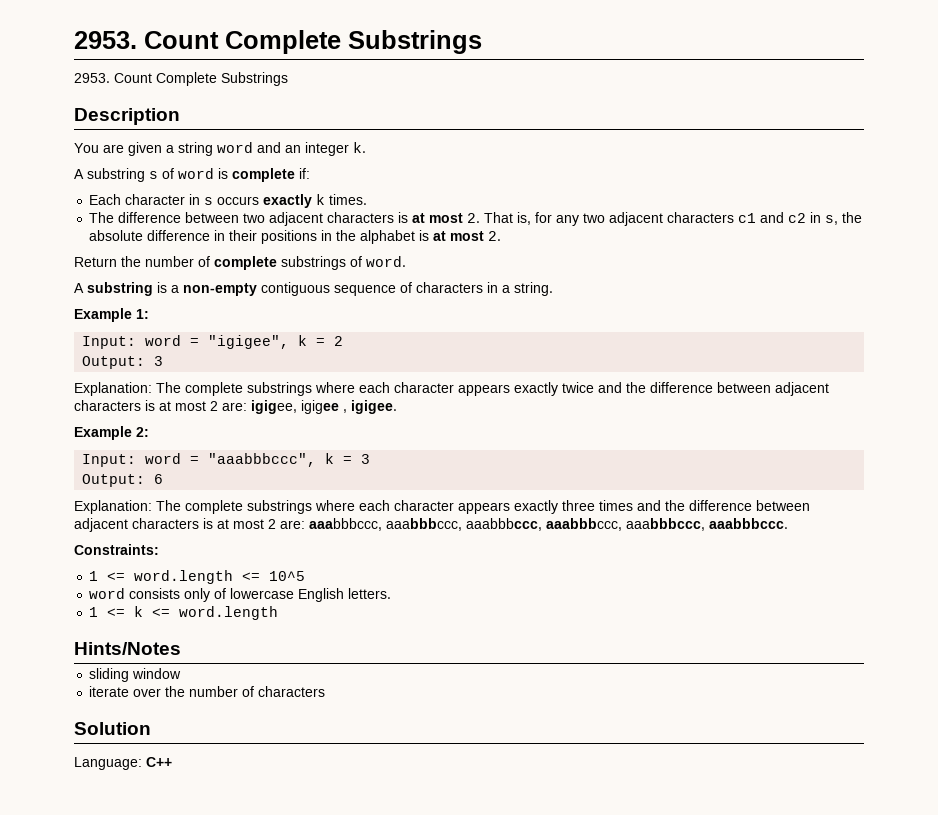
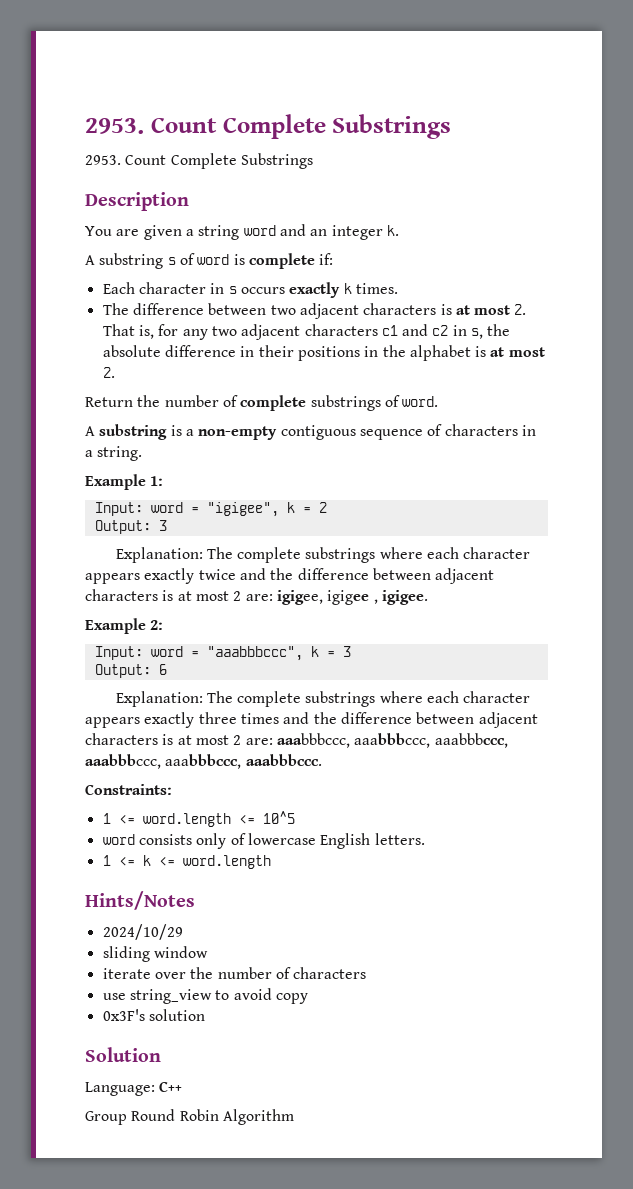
+ 2024/10/29
+ use string_view to avoid copy
+ 0x3F's solution
+ Group Round Robin Algorithm

